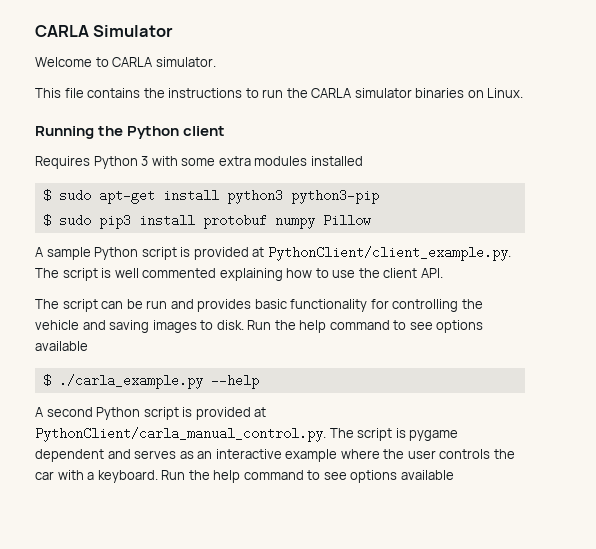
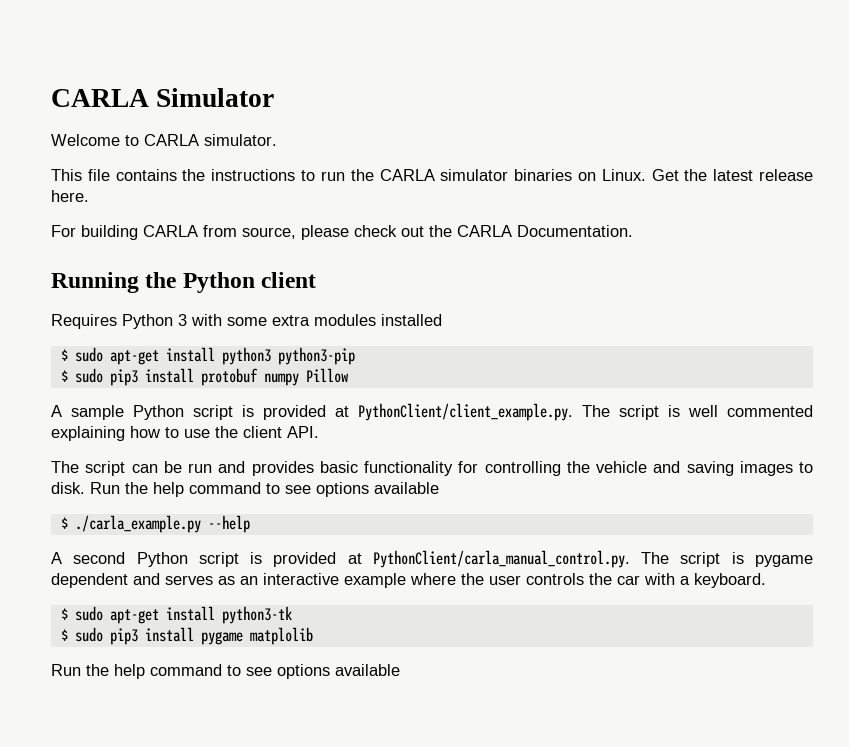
+ Get the latest release here.
+ For building CARLA from source, please check out the CARLA Documentation.
- A second Python script is provided at PythonClient/carla_manual_control.py. The script is pygame dependent and serves as an interactive example where the user controls the car with a keyboard. Run the help command to see options available
+ A second Python script is provided at PythonClient/carla_manual_control.py. The script is pygame dependent and serves as an interactive example where the user controls the car with a keyboard.
+ $ sudo apt-get install python3-tk
+ $ sudo pip3 install pygame matplolib
+ Run the help command to see options available

